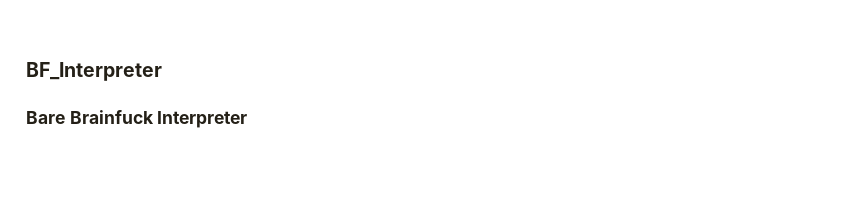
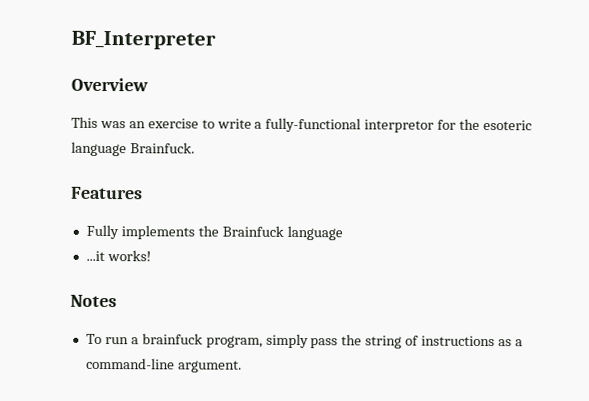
- Bare Brainfuck Interpreter
+ Overview
+ This was an exercise to write a fully-functional interpretor for the esoteric language Brainfuck.
+ Features
+ Fully implements the Brainfuck language
+ ...it works!
+ Notes
+ To run a brainfuck program, simply pass the string of instructions as a command-line argument.

